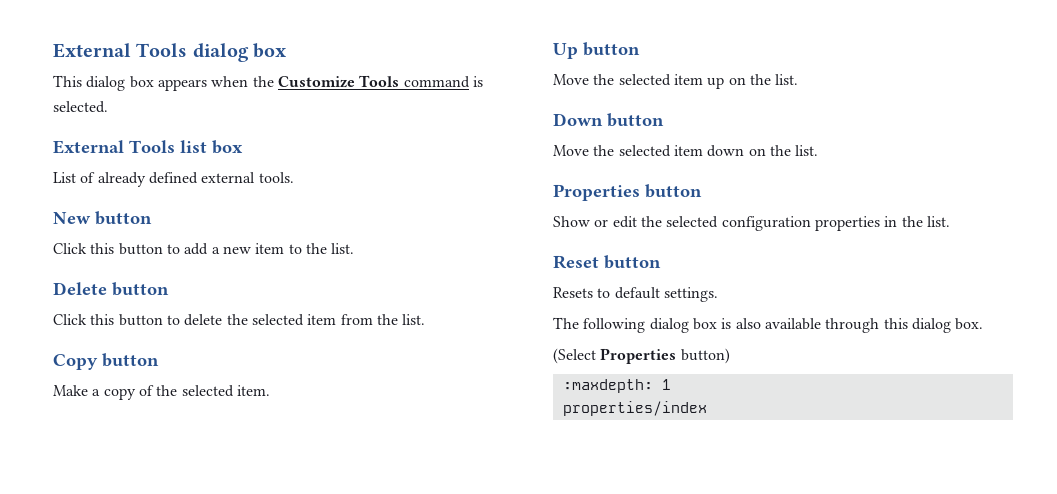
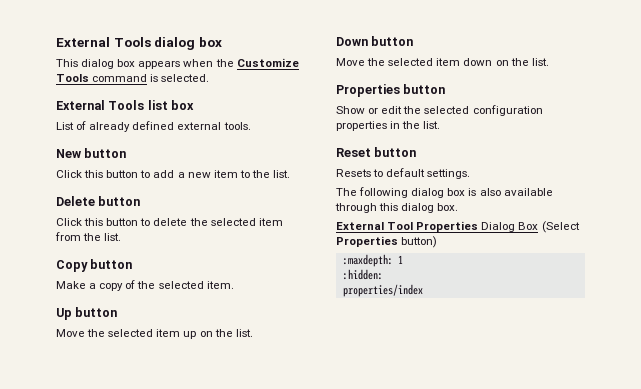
- (Select Properties button)
+ External Tool Properties Dialog Box (Select Properties button)
+ :hidden:

